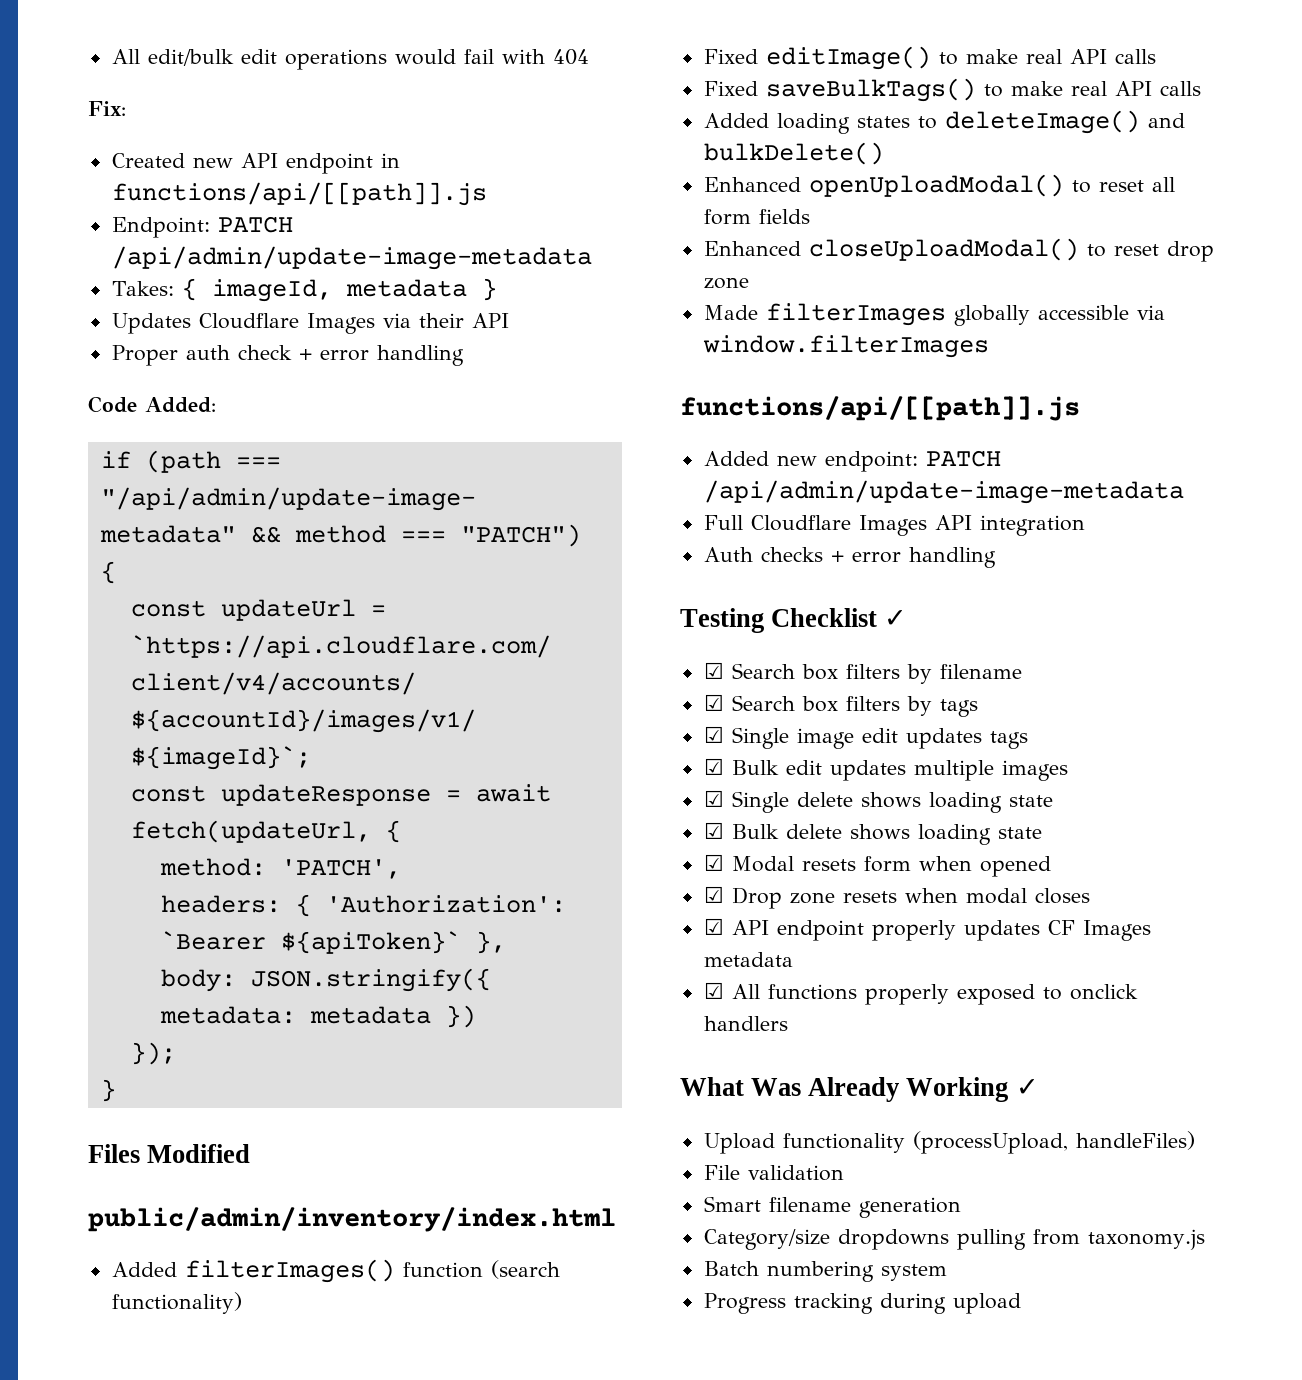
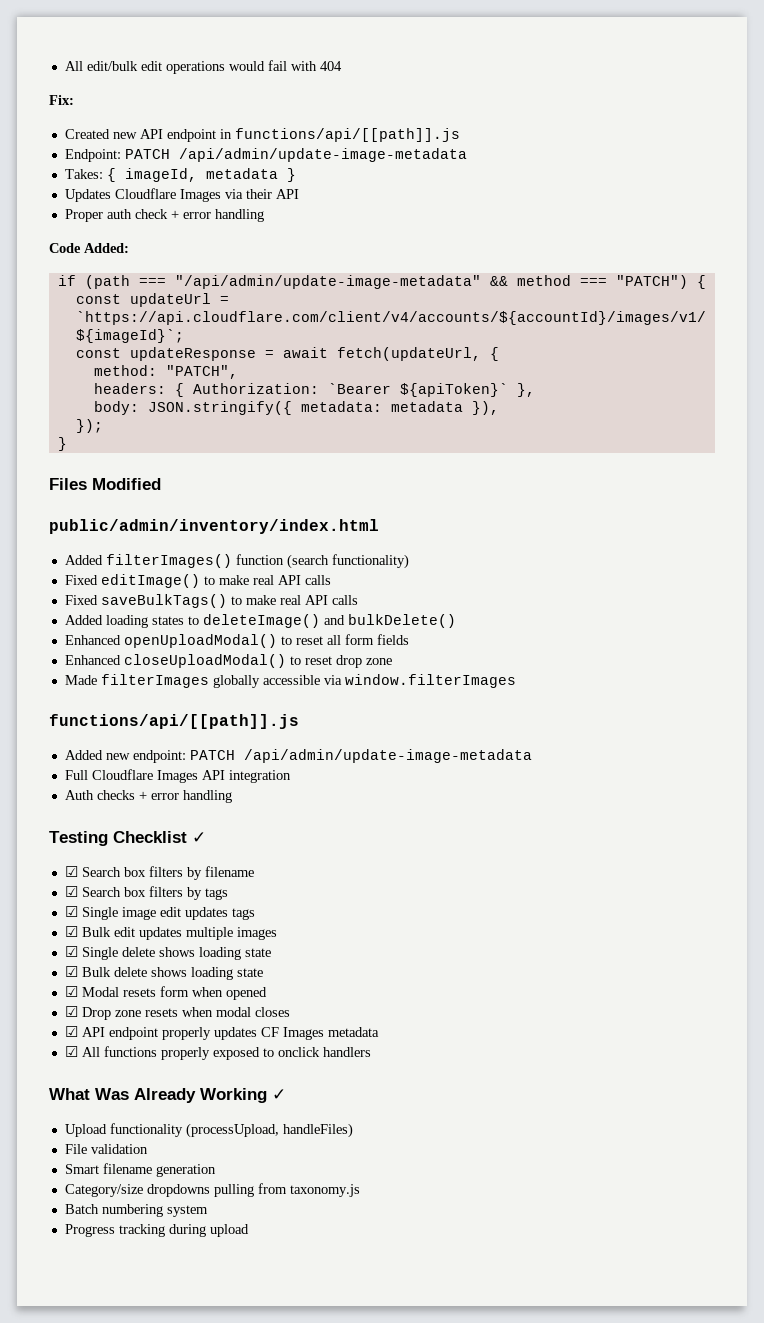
- method: 'PATCH',
+ method: "PATCH",
- headers: { 'Authorization': `Bearer ${apiToken}` },
+ headers: { Authorization: `Bearer ${apiToken}` },
- body: JSON.stringify({ metadata: metadata })
+ body: JSON.stringify({ metadata: metadata }),

